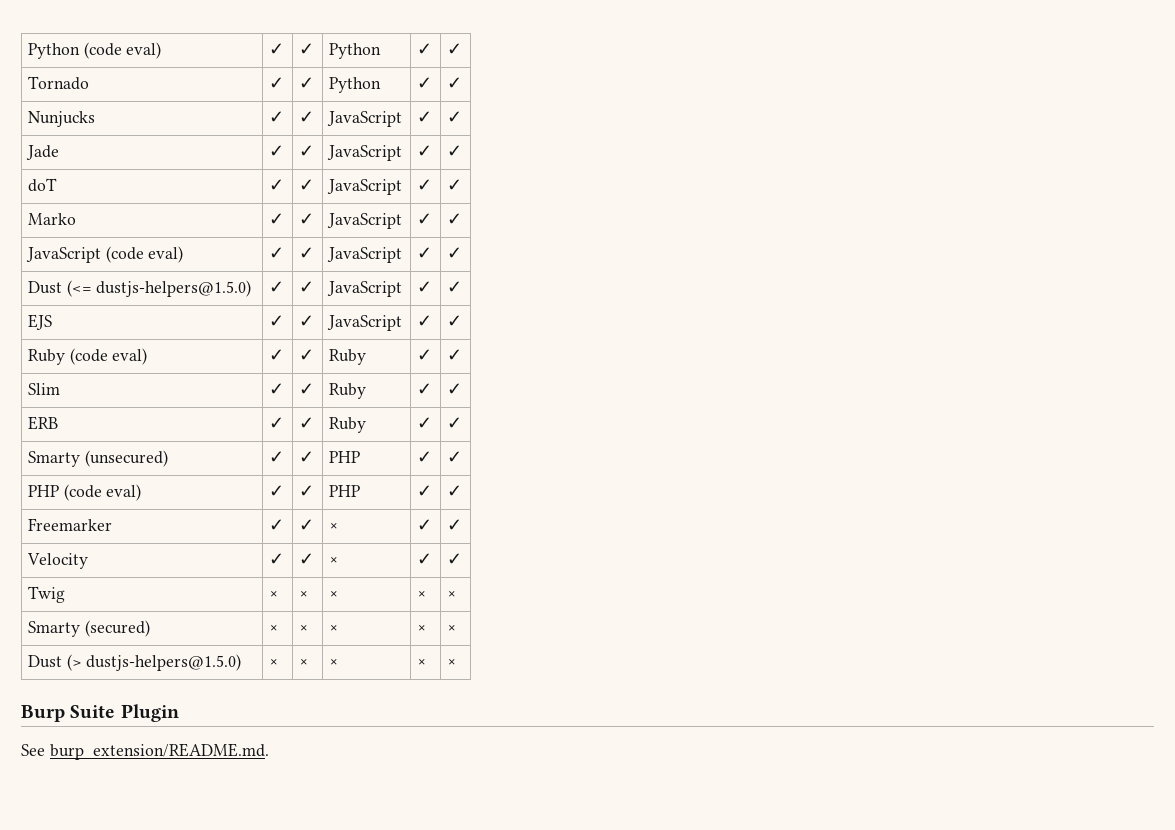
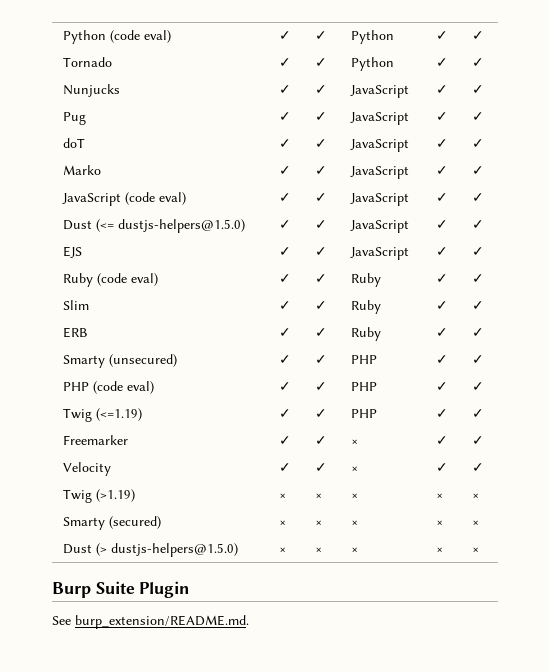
- Jade | ✓ | ✓ | JavaScript | ✓ | ✓
+ Pug | ✓ | ✓ | JavaScript | ✓ | ✓
+ Twig (<=1.19) | ✓ | ✓ | PHP | ✓ | ✓
- Twig | × | × | × | × | ×
+ Twig (>1.19) | × | × | × | × | ×

